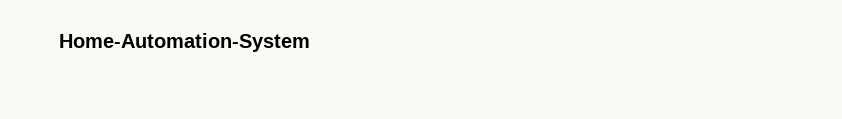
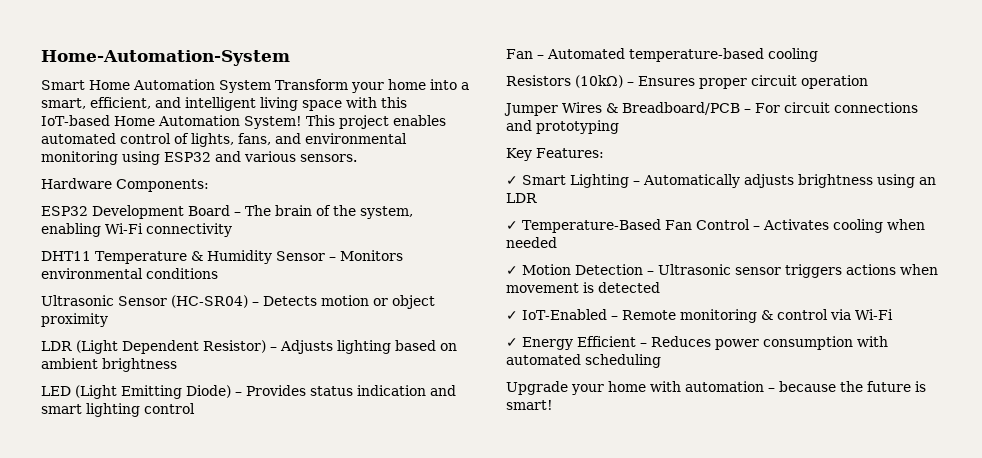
+ Smart Home Automation System Transform your home into a smart, efficient, and intelligent living space with this IoT-based Home Automation System! This project enables automated control of lights, fans, and environmental monitoring using ESP32 and various sensors.
+ Hardware Components:
+ ESP32 Development Board – The brain of the system, enabling Wi-Fi connectivity
+ DHT11 Temperature & Humidity Sensor – Monitors environmental conditions
+ Ultrasonic Sensor (HC-SR04) – Detects motion or object proximity
+ LDR (Light Dependent Resistor) – Adjusts lighting based on ambient brightness
+ LED (Light Emitting Diode) – Provides status indication and smart lighting control
+ Fan – Automated temperature-based cooling
+ Resistors (10kΩ) – Ensures proper circuit operation
+ Jumper Wires & Breadboard/PCB – For circuit connections and prototyping
+ Key Features:
+ ✓ Smart Lighting – Automatically adjusts brightness using an LDR
+ ✓ Temperature-Based Fan Control – Activates cooling when needed
+ ✓ Motion Detection – Ultrasonic sensor triggers actions when movement is detected
+ ✓ IoT-Enabled – Remote monitoring & control via Wi-Fi
+ ✓ Energy Efficient – Reduces power consumption with automated scheduling
+ Upgrade your home with automation – because the future is smart!

